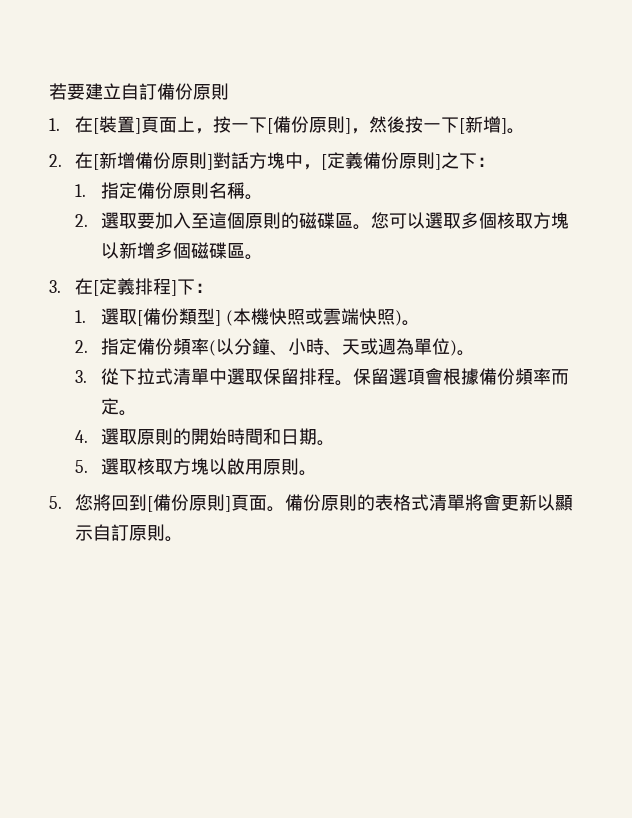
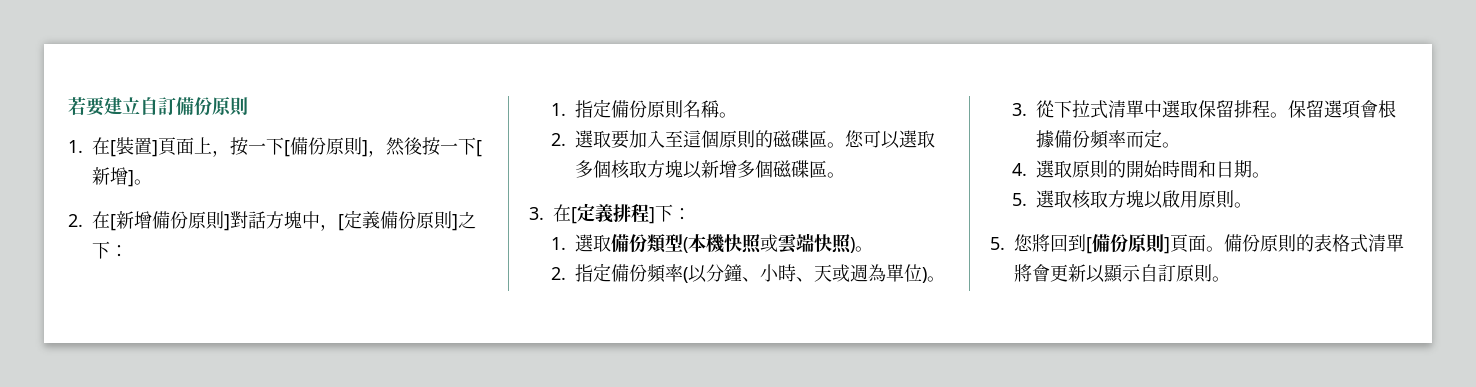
- 1.選取[備份類型] (本機快照或雲端快照)。
+ 1.選取備份類型(本機快照或雲端快照)。

